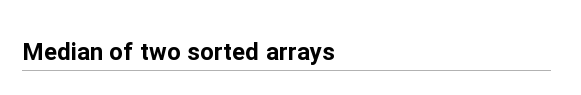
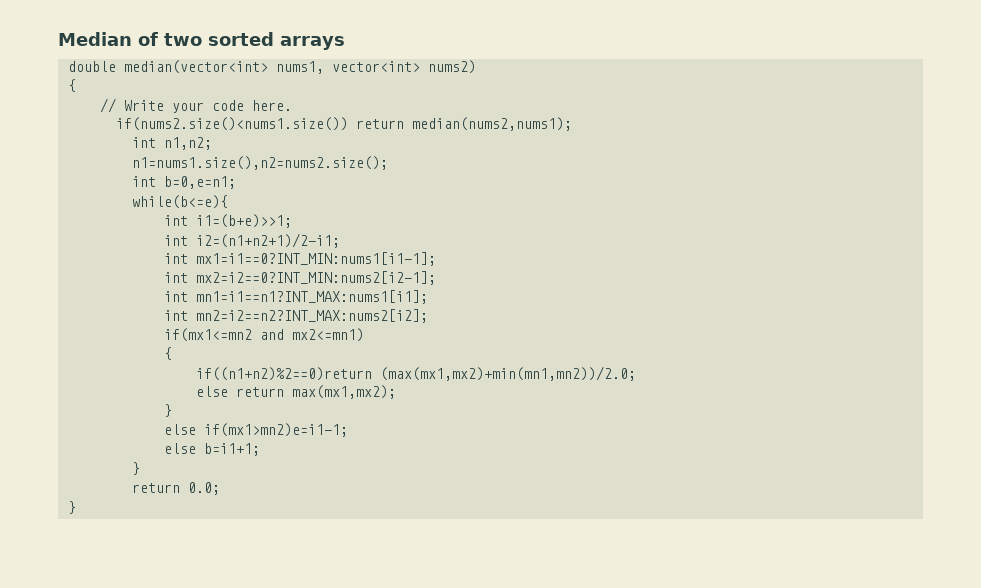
+ double median(vector<int> nums1, vector<int> nums2)
+ {
+ // Write your code here.
+ if(nums2.size()<nums1.size()) return median(nums2,nums1);
+ int n1,n2;
+ n1=nums1.size(),n2=nums2.size();
+ int b=0,e=n1;
+ while(b<=e){
+ int i1=(b+e)>>1;
+ int i2=(n1+n2+1)/2-i1;
+ int mx1=i1==0?INT_MIN:nums1[i1-1];
+ int mx2=i2==0?INT_MIN:nums2[i2-1];
+ int mn1=i1==n1?INT_MAX:nums1[i1];
+ int mn2=i2==n2?INT_MAX:nums2[i2];
+ if(mx1<=mn2 and mx2<=mn1)
+ {
+ if((n1+n2)%2==0)return (max(mx1,mx2)+min(mn1,mn2))/2.0;
+ else return max(mx1,mx2);
+ }
+ else if(mx1>mn2)e=i1-1;
+ else b=i1+1;
+ }
+ return 0.0;
+ }

